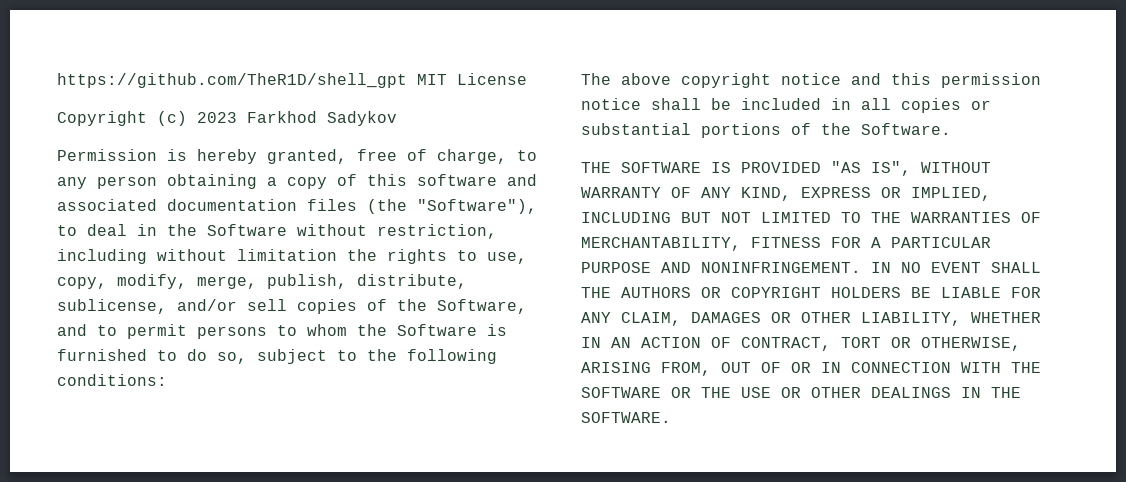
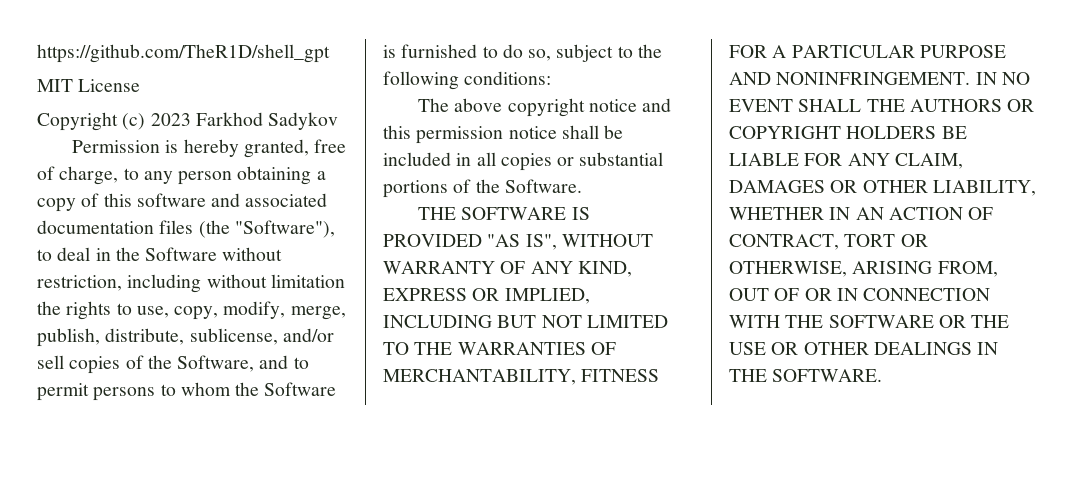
- https://github.com/TheR1D/shell_gpt MIT License
+ https://github.com/TheR1D/shell_gpt
+ MIT License

